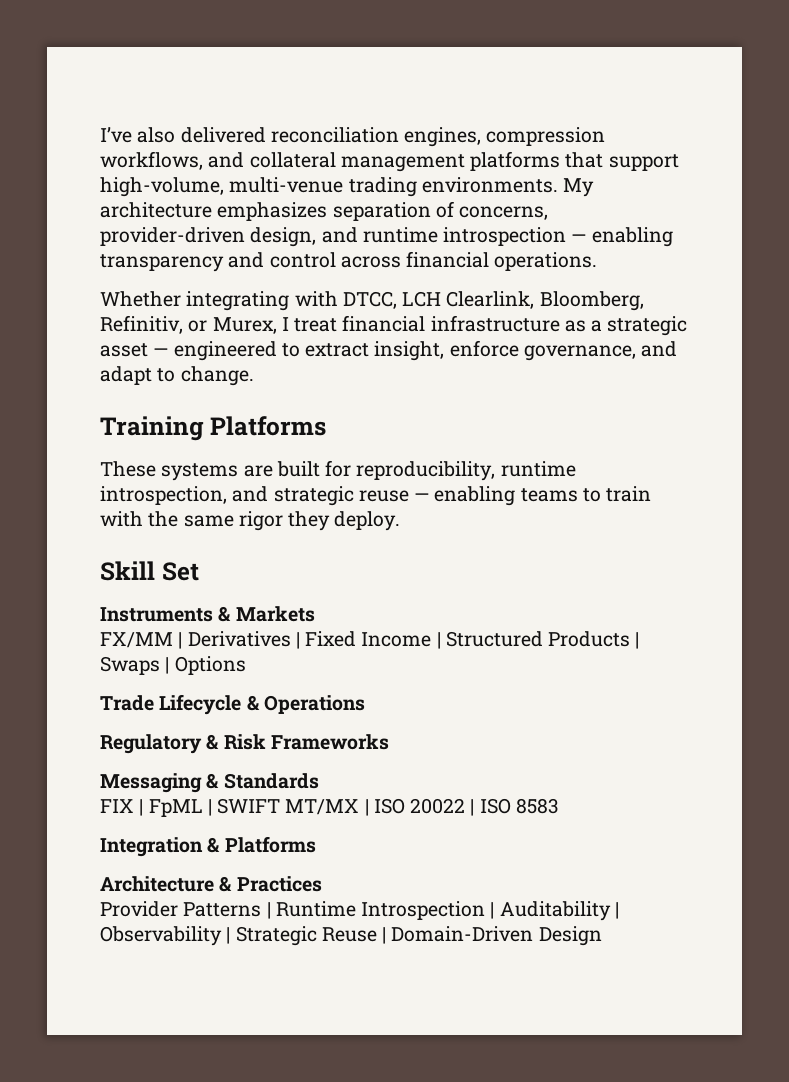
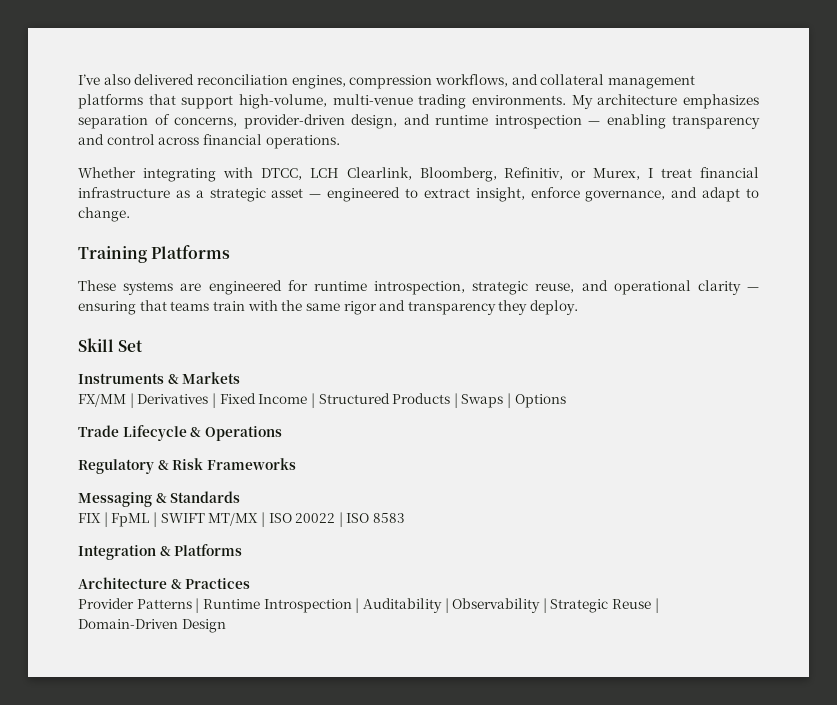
- These systems are built for reproducibility, runtime introspection, and strategic reuse — enabling teams to train with the same rigor they deploy.
+ These systems are engineered for runtime introspection, strategic reuse, and operational clarity — ensuring that teams train with the same rigor and transparency they deploy.

